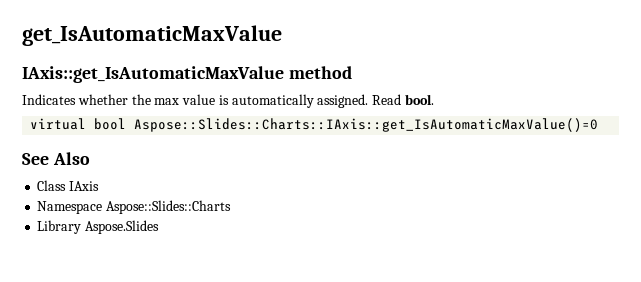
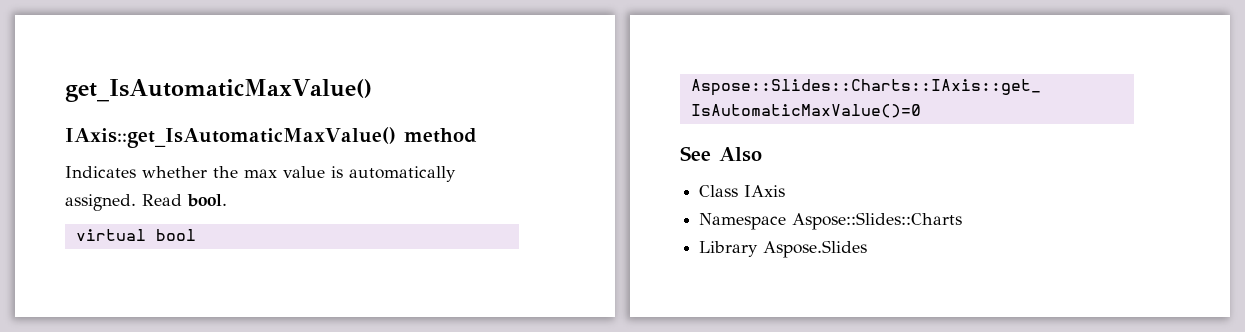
- get_IsAutomaticMaxValue
- IAxis::get_IsAutomaticMaxValue method
+ get_IsAutomaticMaxValue()
+ IAxis::get_IsAutomaticMaxValue() method

